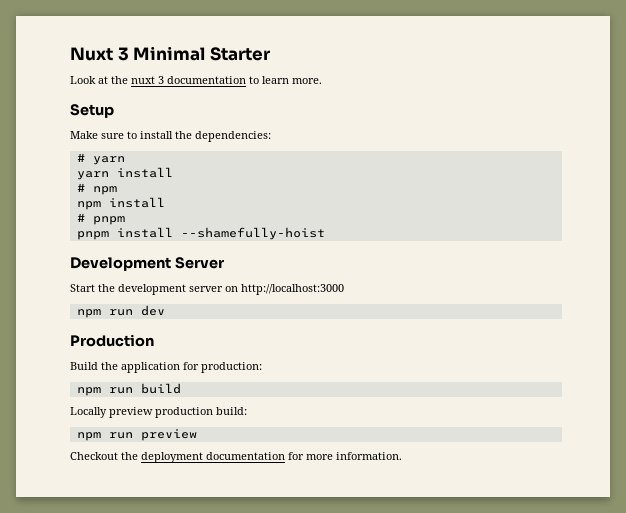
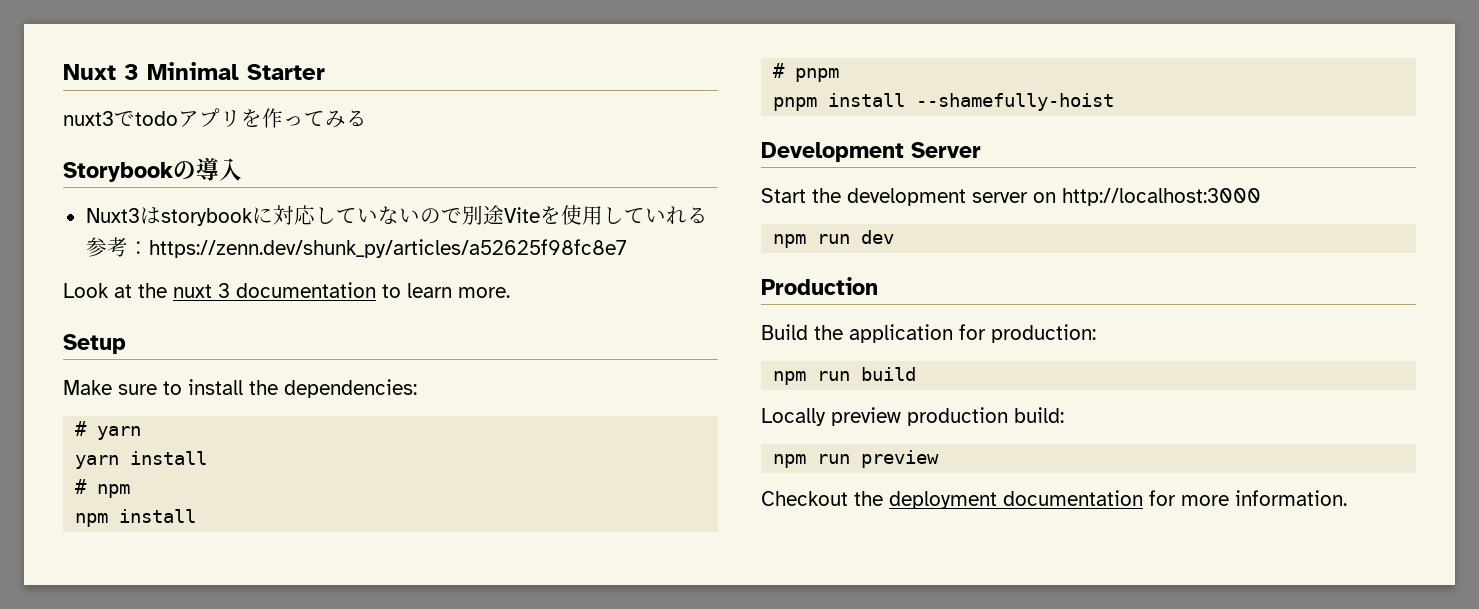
+ nuxt3でtodoアプリを作ってみる
+ Storybookの導入
+ Nuxt3はstorybookに対応していないので別途Viteを使用していれる参考：https://zenn.dev/shunk_py/articles/a52625f98fc8e7

